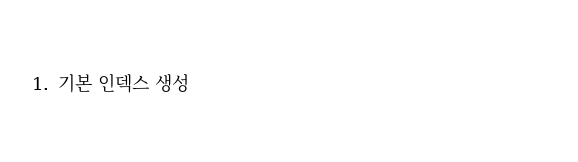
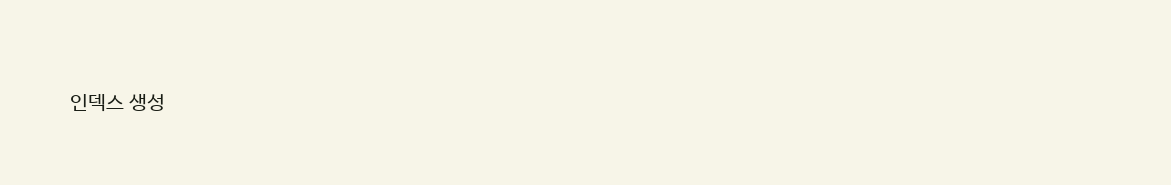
- 1. 기본 인덱스 생성
+ 인덱스 생성

